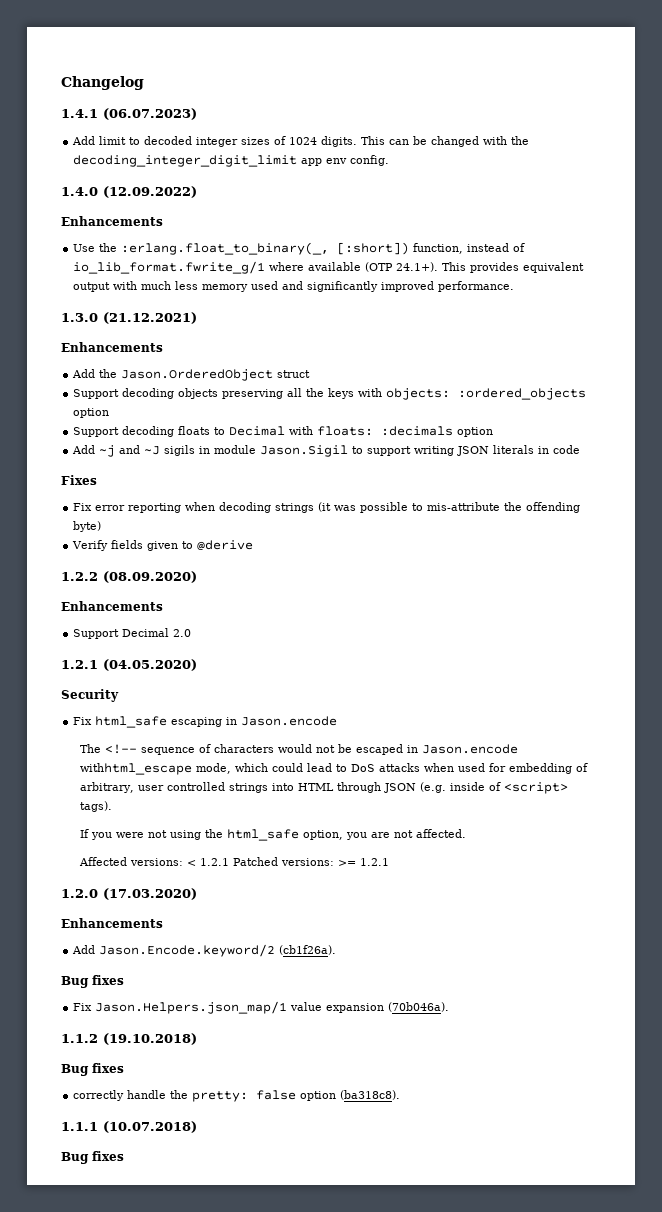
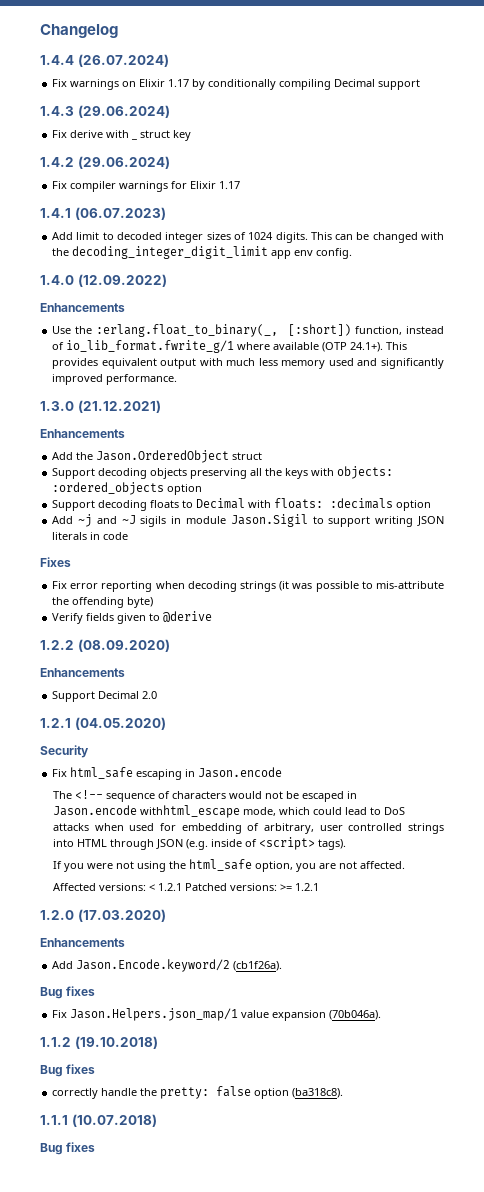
+ 1.4.4 (26.07.2024)
+ Fix warnings on Elixir 1.17 by conditionally compiling Decimal support
+ 1.4.3 (29.06.2024)
+ Fix derive with _ struct key
+ 1.4.2 (29.06.2024)
+ Fix compiler warnings for Elixir 1.17

